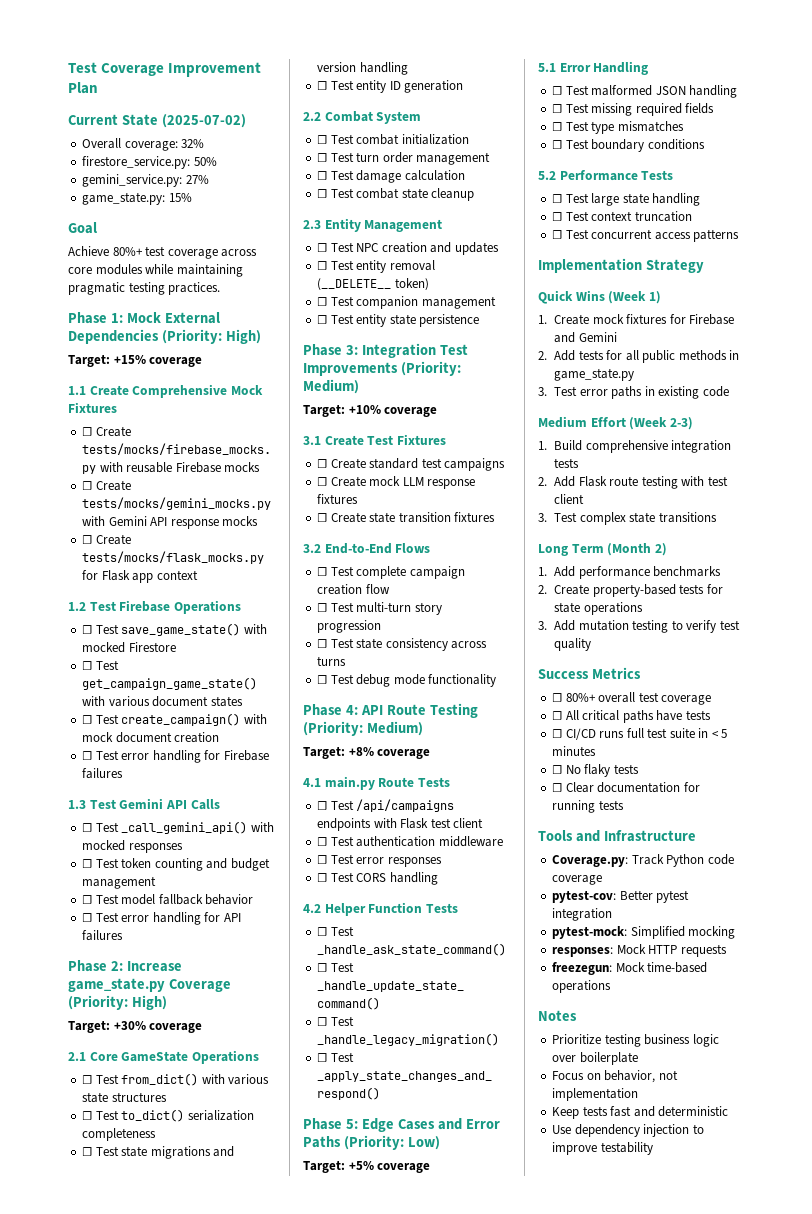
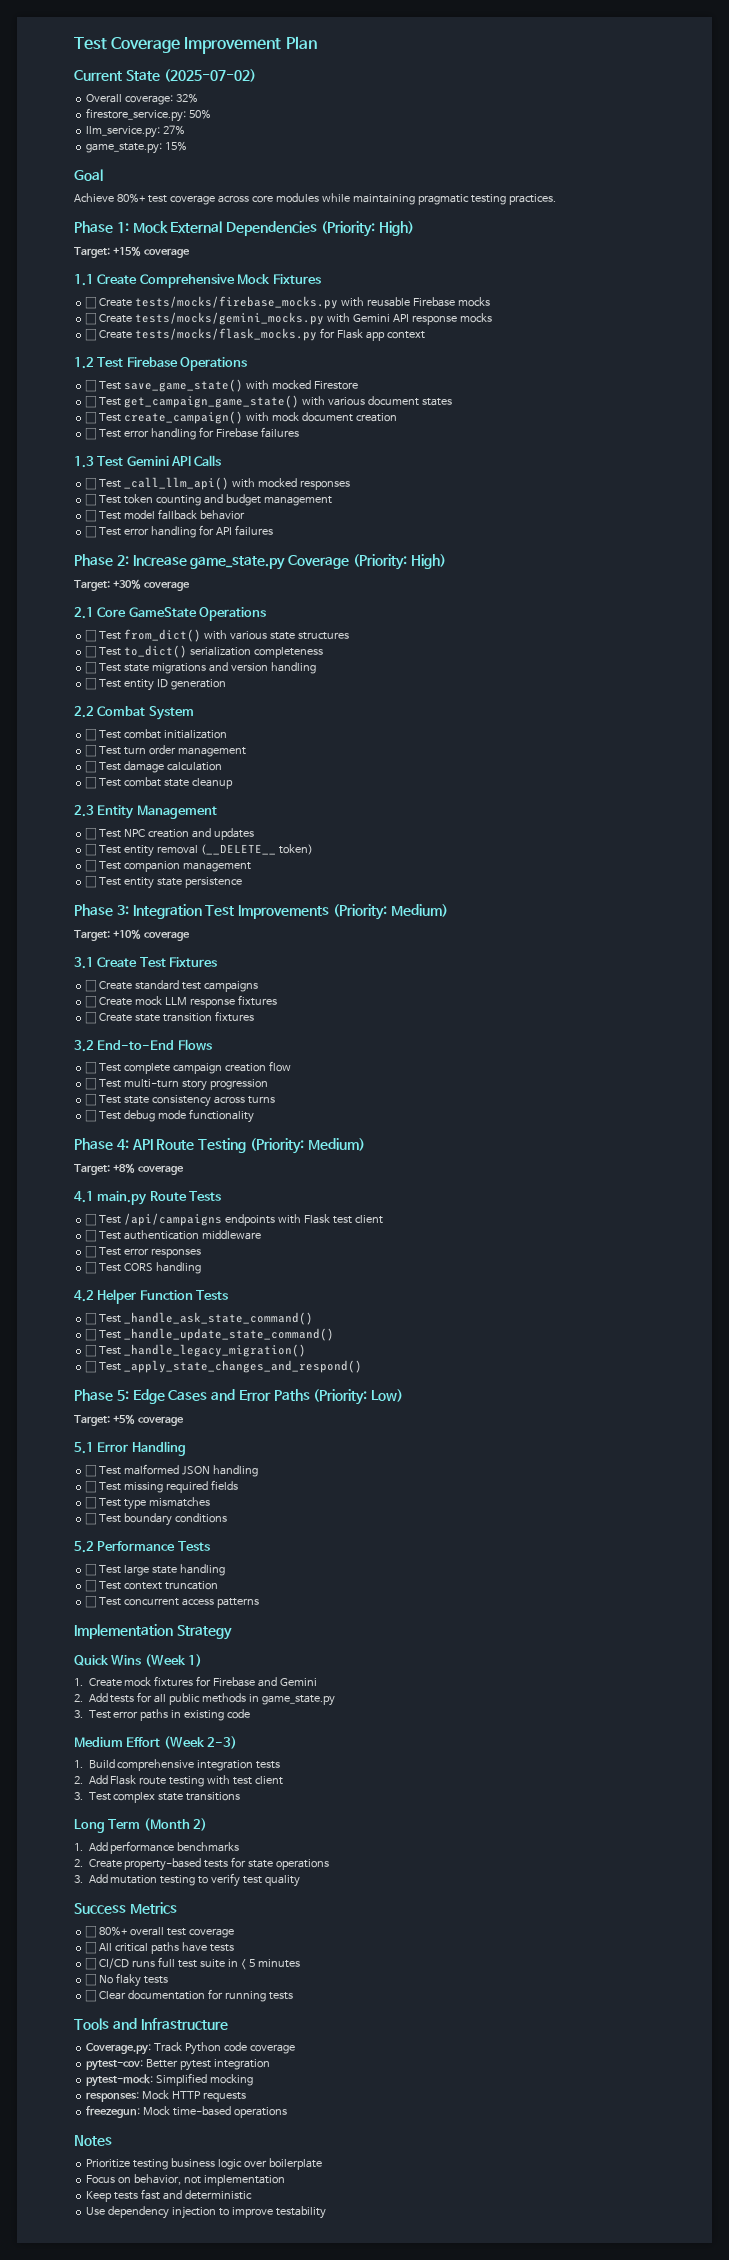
- gemini_service.py: 27%
+ llm_service.py: 27%
- ☐ Test _call_gemini_api() with mocked responses
+ ☐ Test _call_llm_api() with mocked responses

